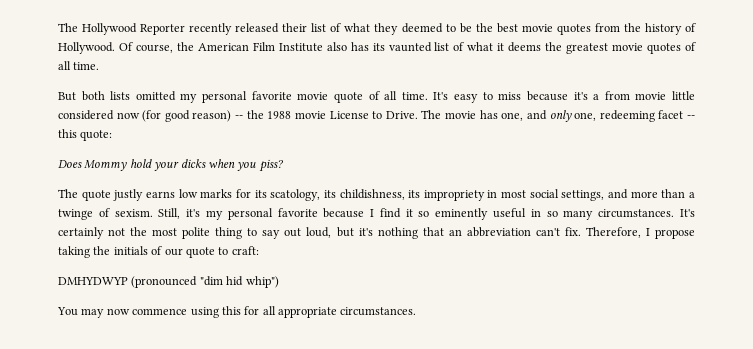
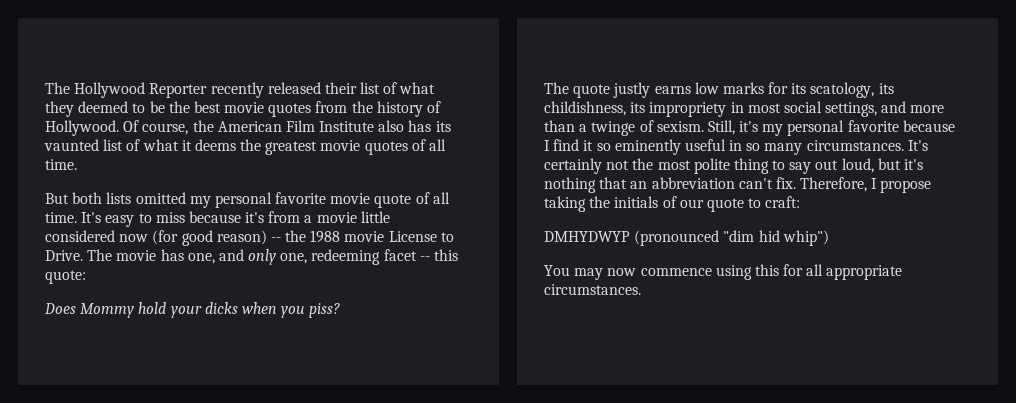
- It's easy to miss because it's a from movie little considered now (for good reason) -- the 1988 movie License to Drive.
+ It's easy to miss because it's from a movie little considered now (for good reason) -- the 1988 movie License to Drive.

